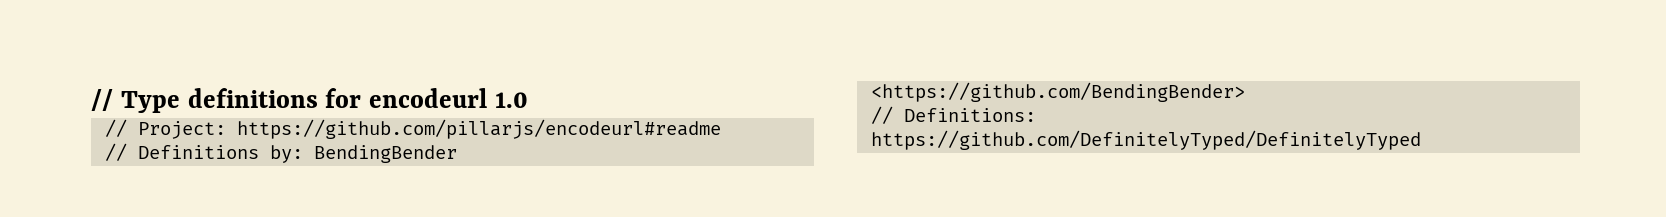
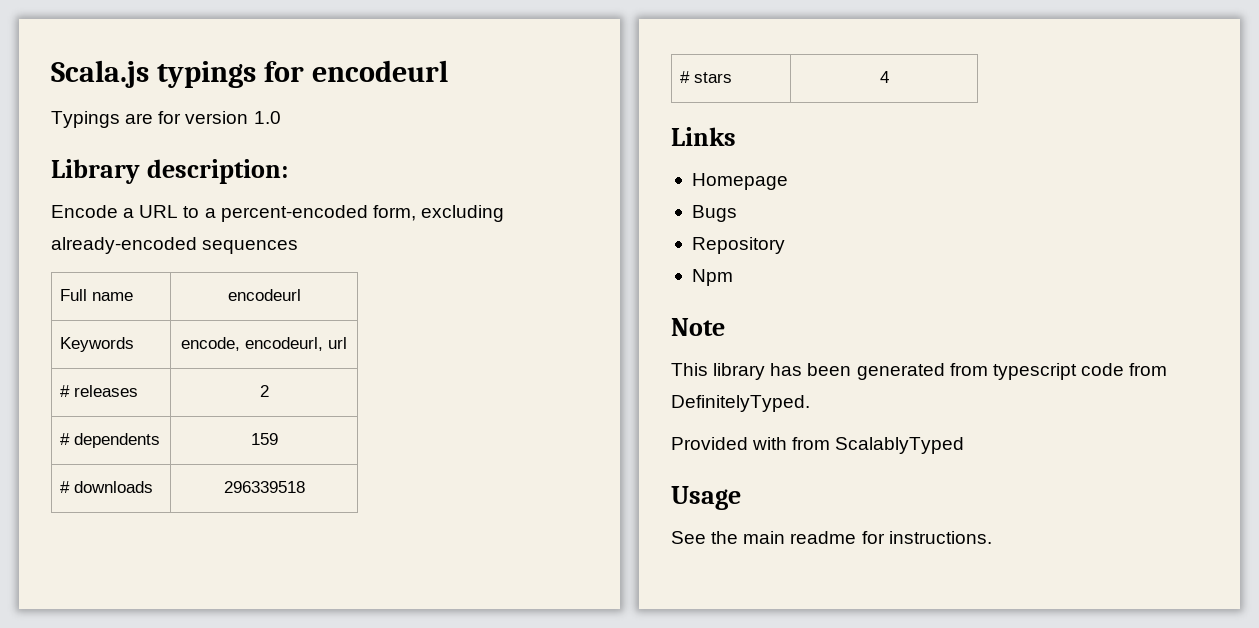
- // Type definitions for encodeurl 1.0
- // Project: https://github.com/pillarjs/encodeurl#readme
- // Definitions by: BendingBender <https://github.com/BendingBender>
- // Definitions: https://github.com/DefinitelyTyped/DefinitelyTyped
+ Scala.js typings for encodeurl
+ Typings are for version 1.0
+ Library description:
+ Encode a URL to a percent-encoded form, excluding already-encoded sequences
+ Full name | encodeurl
+ Keywords | encode, encodeurl, url
+ # releases | 2
+ # dependents | 159
+ # downloads | 296339518
+ # stars | 4
+ Links
+ Homepage
+ Bugs
+ Repository
+ Npm
+ Note
+ This library has been generated from typescript code from DefinitelyTyped.
+ Provided with from ScalablyTyped
+ Usage
+ See the main readme for instructions.

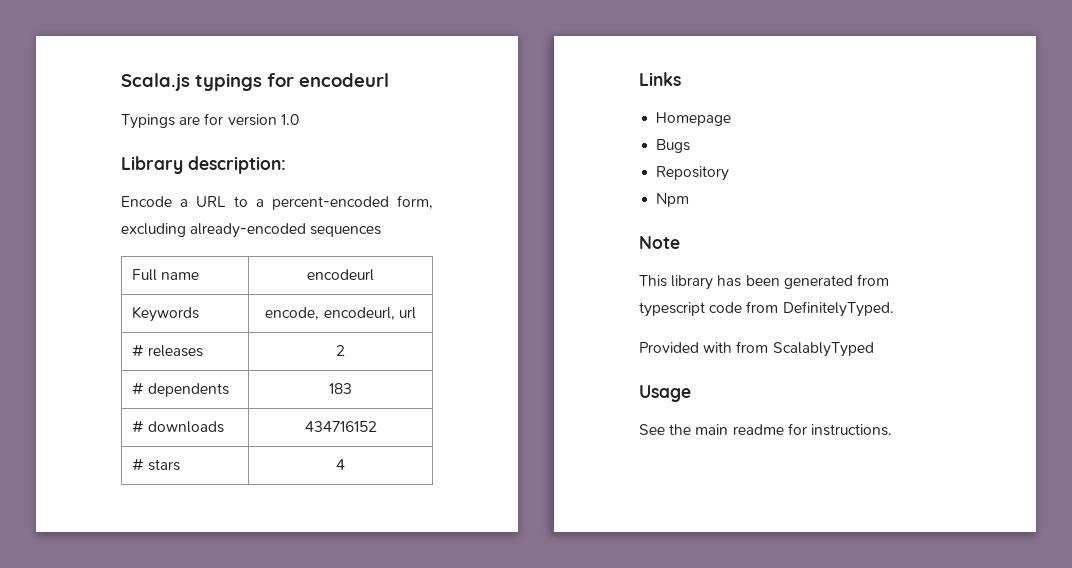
- # dependents | 159
+ # dependents | 183
- # downloads | 296339518
+ # downloads | 434716152

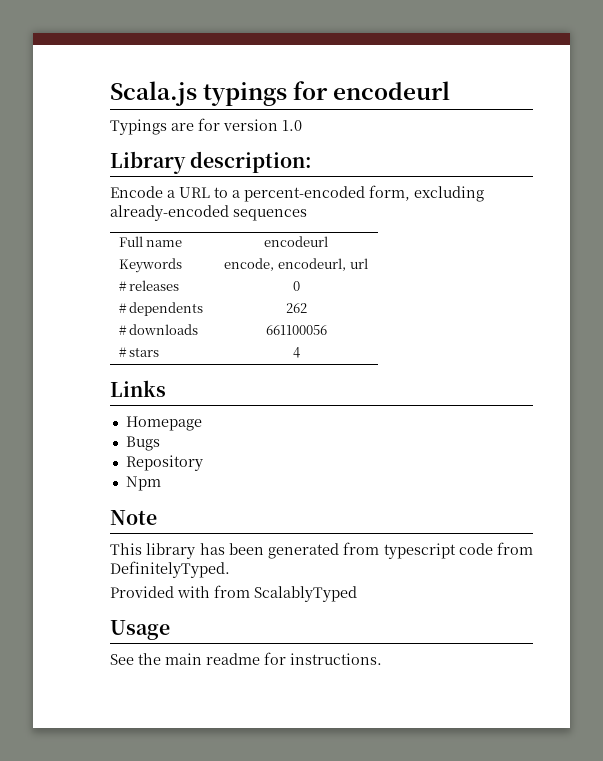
- # releases | 2
+ # releases | 0
- # dependents | 183
+ # dependents | 262
- # downloads | 434716152
+ # downloads | 661100056

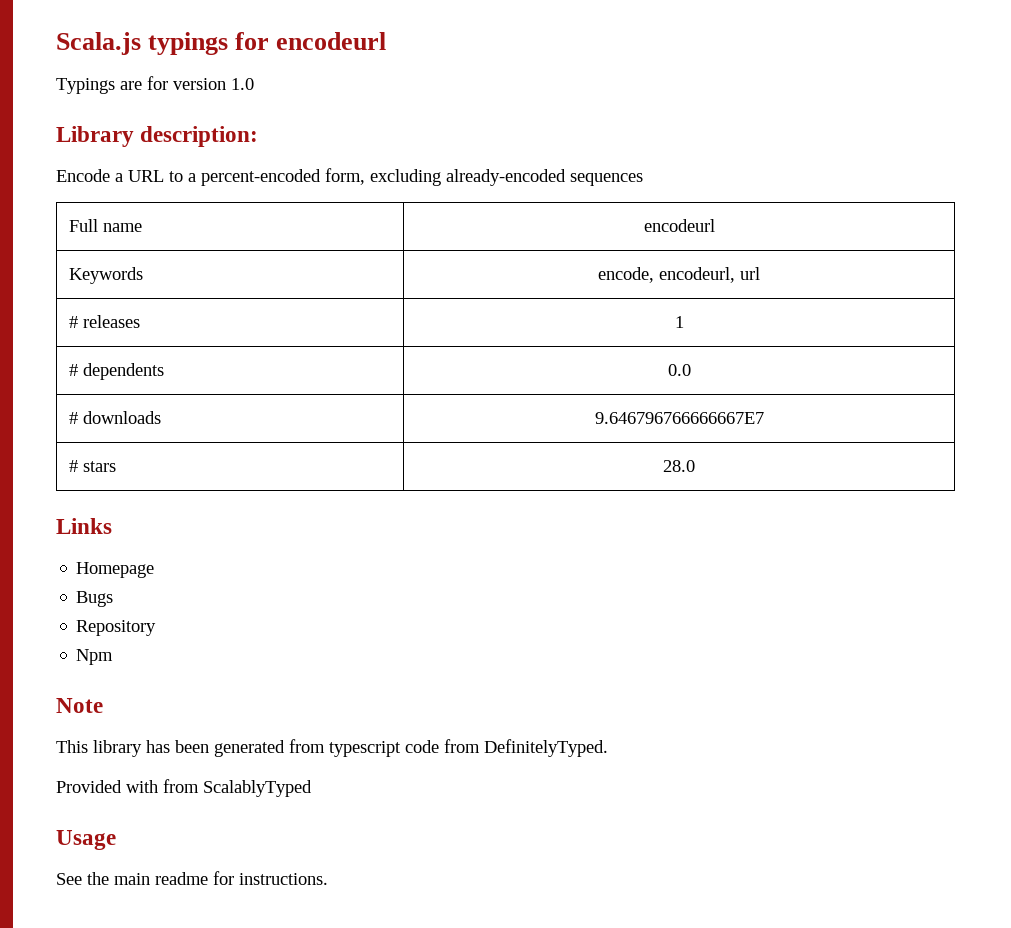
- # releases | 0
+ # releases | 1
- # dependents | 262
+ # dependents | 0.0
- # downloads | 661100056
+ # downloads | 9.646796766666667E7
- # stars | 4
+ # stars | 28.0

